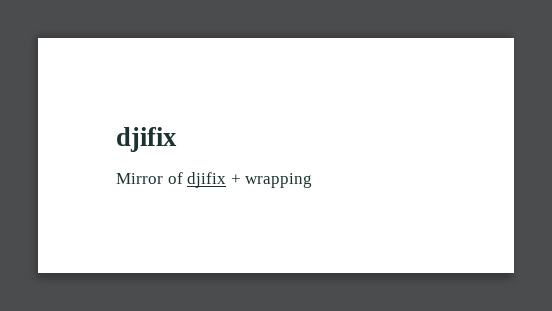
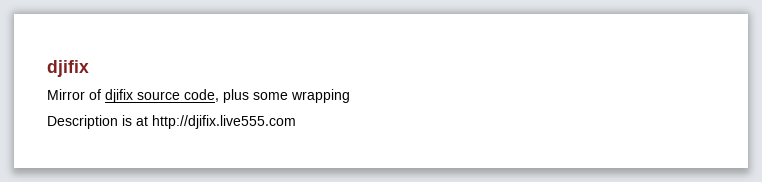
- Mirror of djifix + wrapping
+ Mirror of djifix source code, plus some wrapping
+ Description is at http://djifix.live555.com

